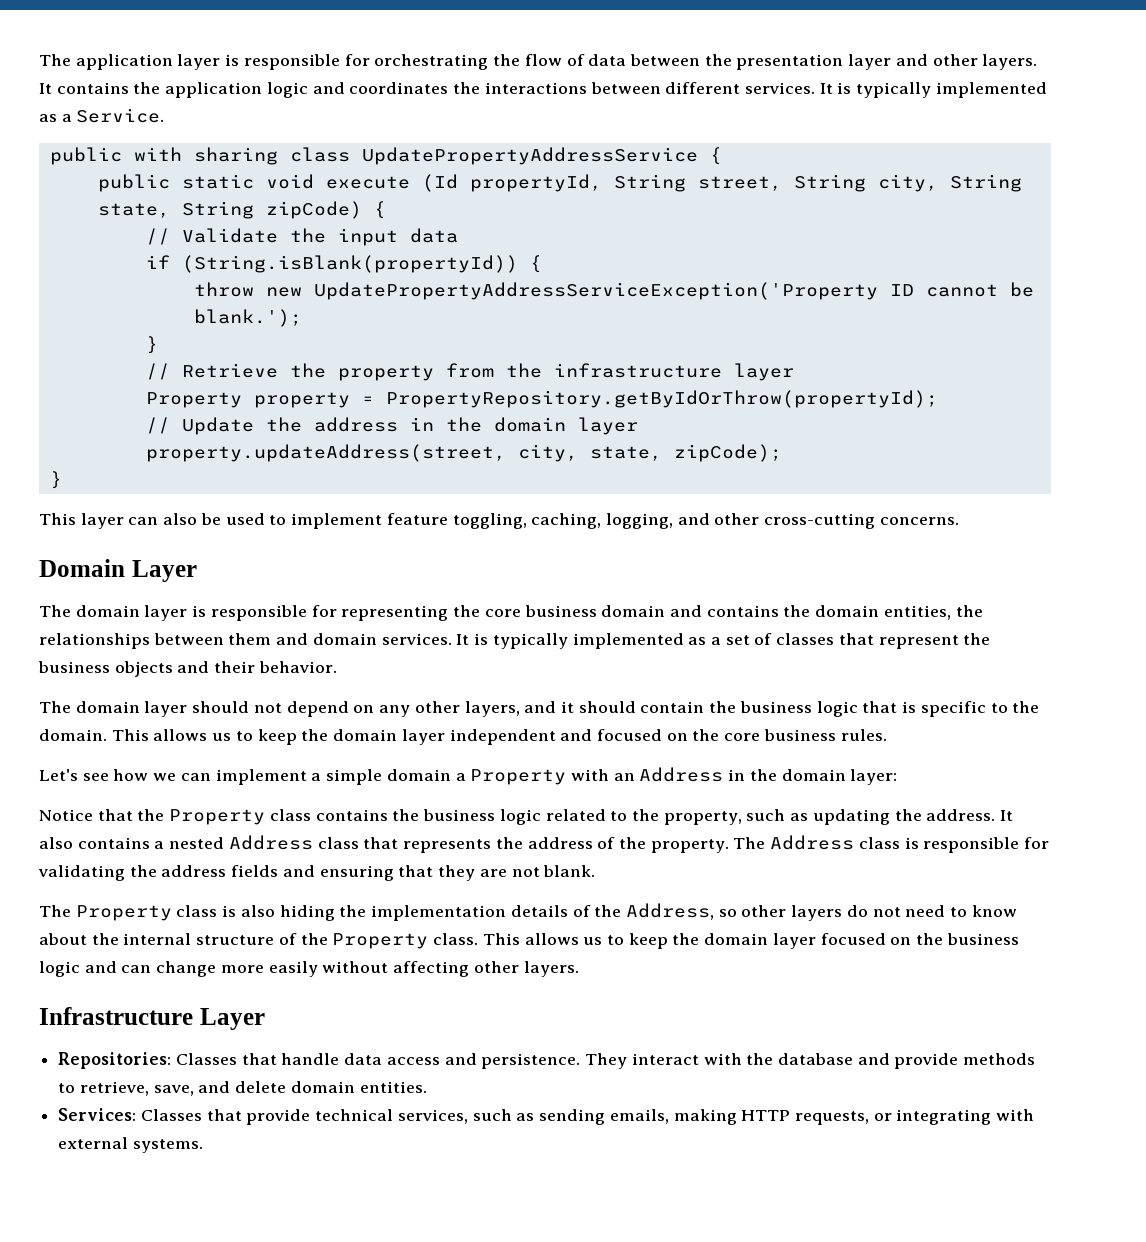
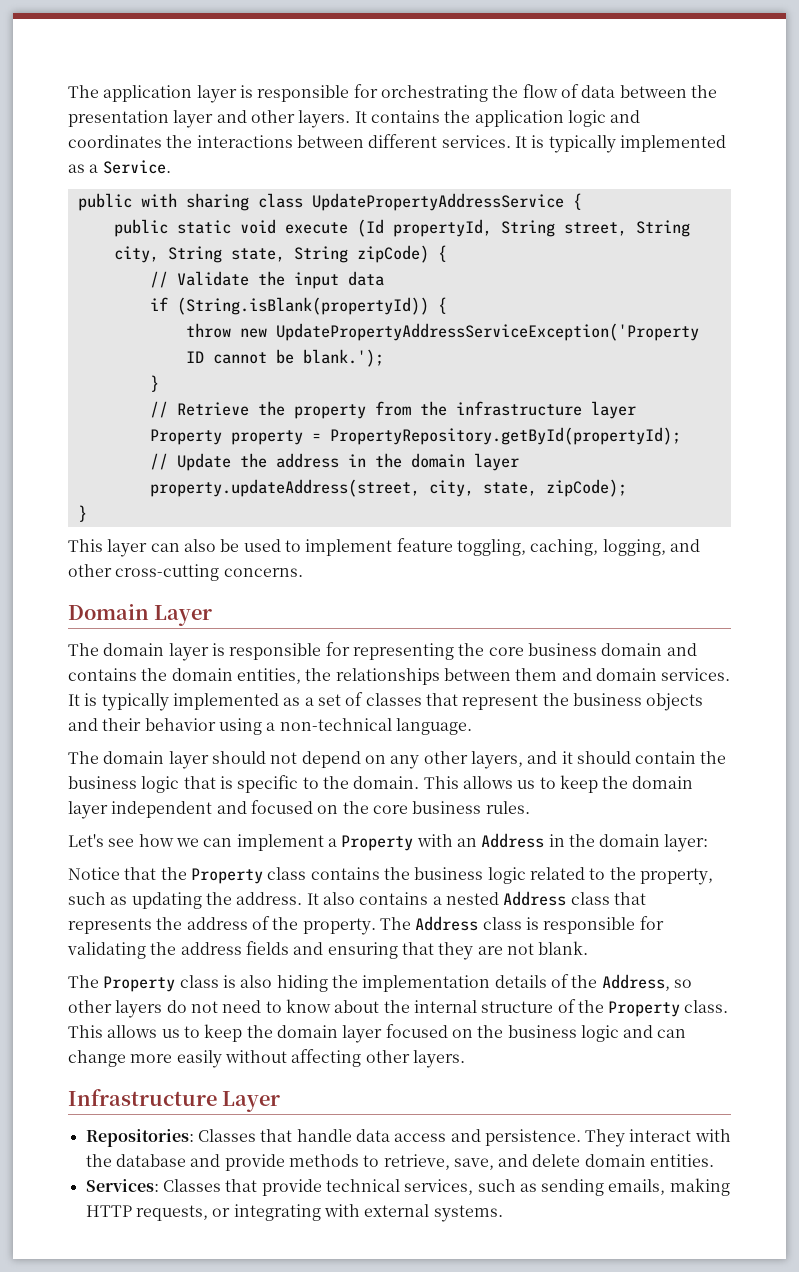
- Property property = PropertyRepository.getByIdOrThrow(propertyId);
+ Property property = PropertyRepository.getById(propertyId);
- It is typically implemented as a set of classes that represent the business objects and their behavior.
+ It is typically implemented as a set of classes that represent the business objects and their behavior using a non-technical language.
- Let's see how we can implement a simple domain a Property with an Address in the domain layer:
+ Let's see how we can implement a Property with an Address in the domain layer:

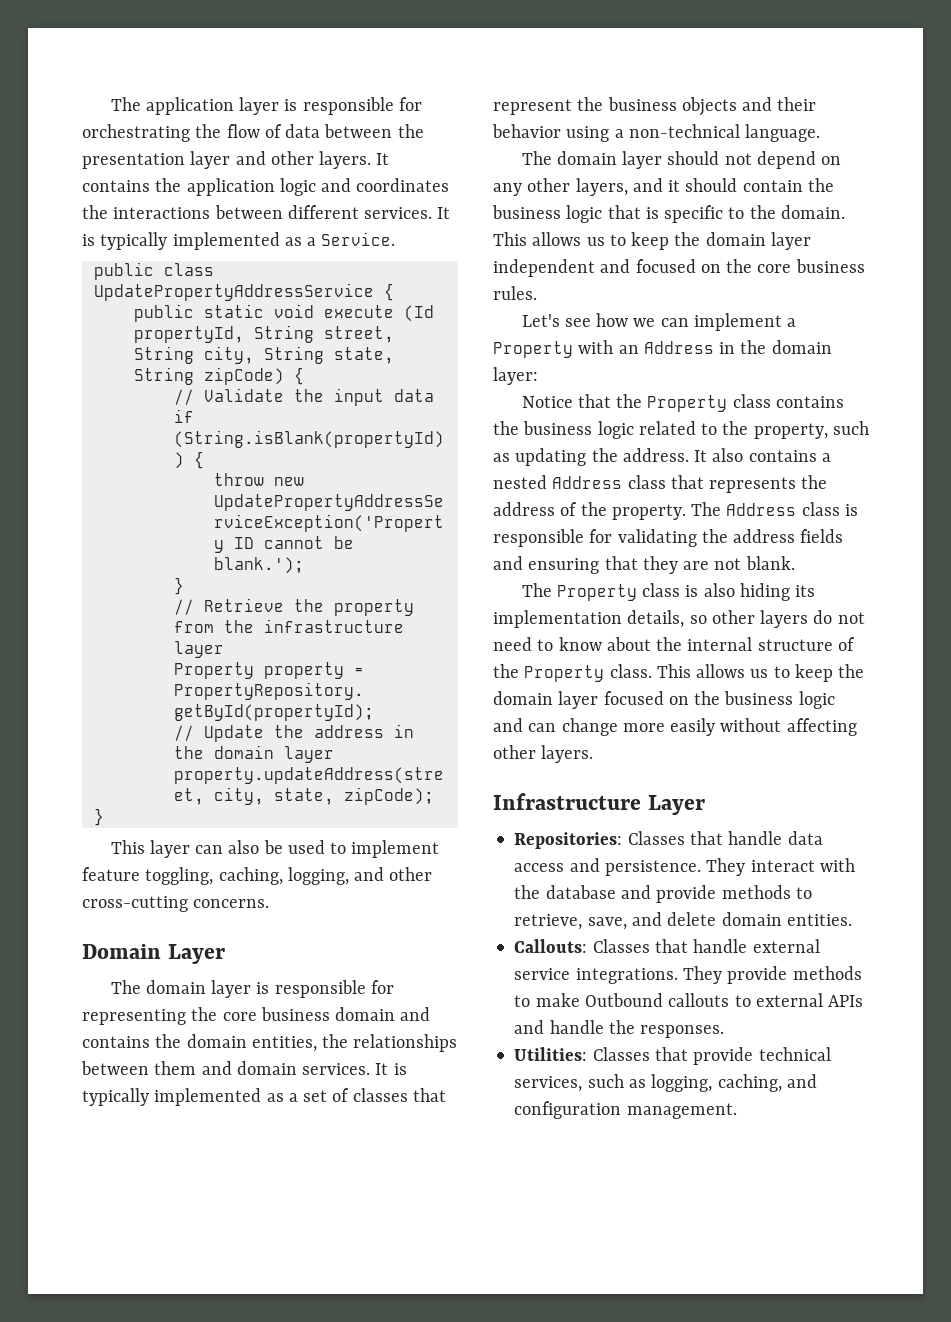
- public with sharing class UpdatePropertyAddressService {
+ public class UpdatePropertyAddressService {
- The Property class is also hiding the implementation details of the Address, so other layers do not need to know about the internal structure of the Property class.
+ The Property class is also hiding its implementation details, so other layers do not need to know about the internal structure of the Property class.
- Services: Classes that provide technical services, such as sending emails, making HTTP requests, or integrating with external systems.
+ Callouts: Classes that handle external service integrations. They provide methods to make Outbound callouts to external APIs and handle the responses.
+ Utilities: Classes that provide technical services, such as logging, caching, and configuration management.

